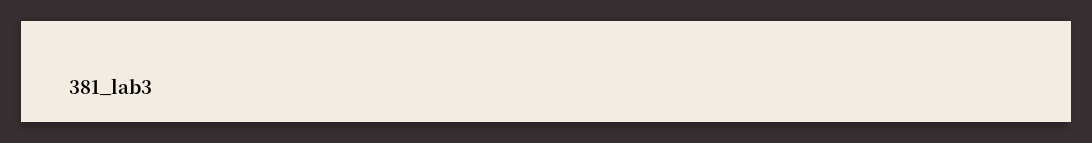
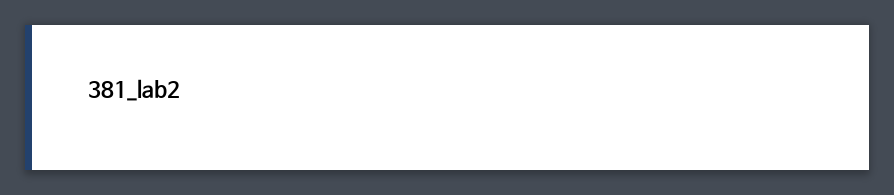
- 381_lab3
+ 381_lab2

